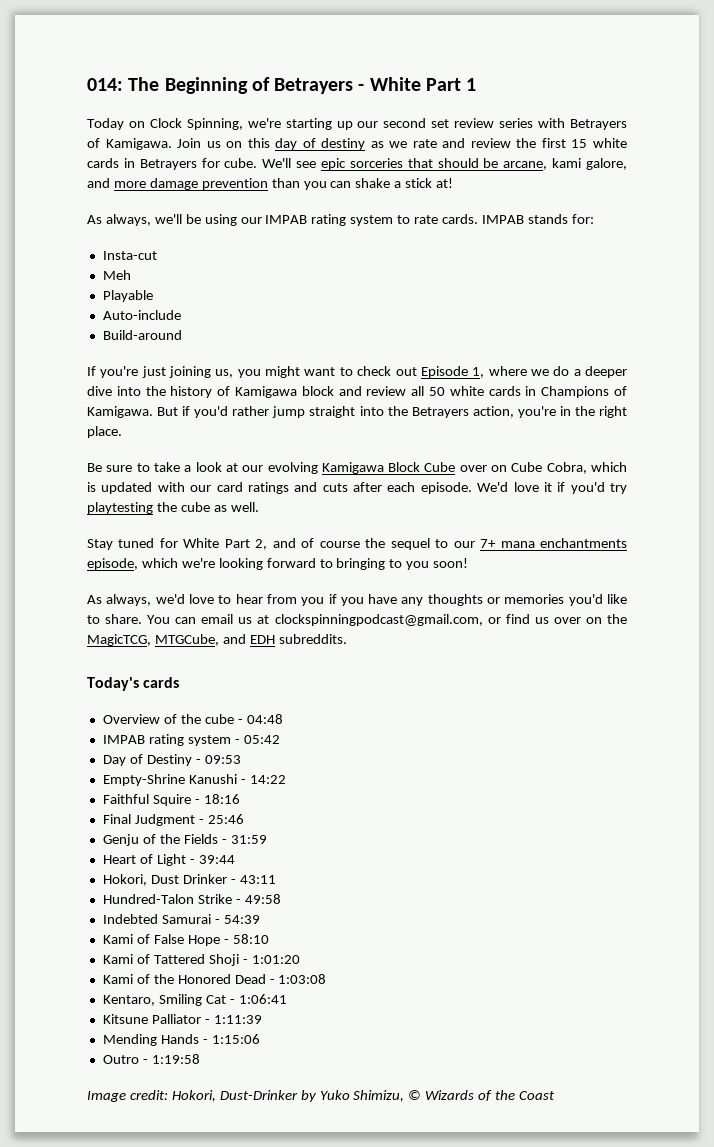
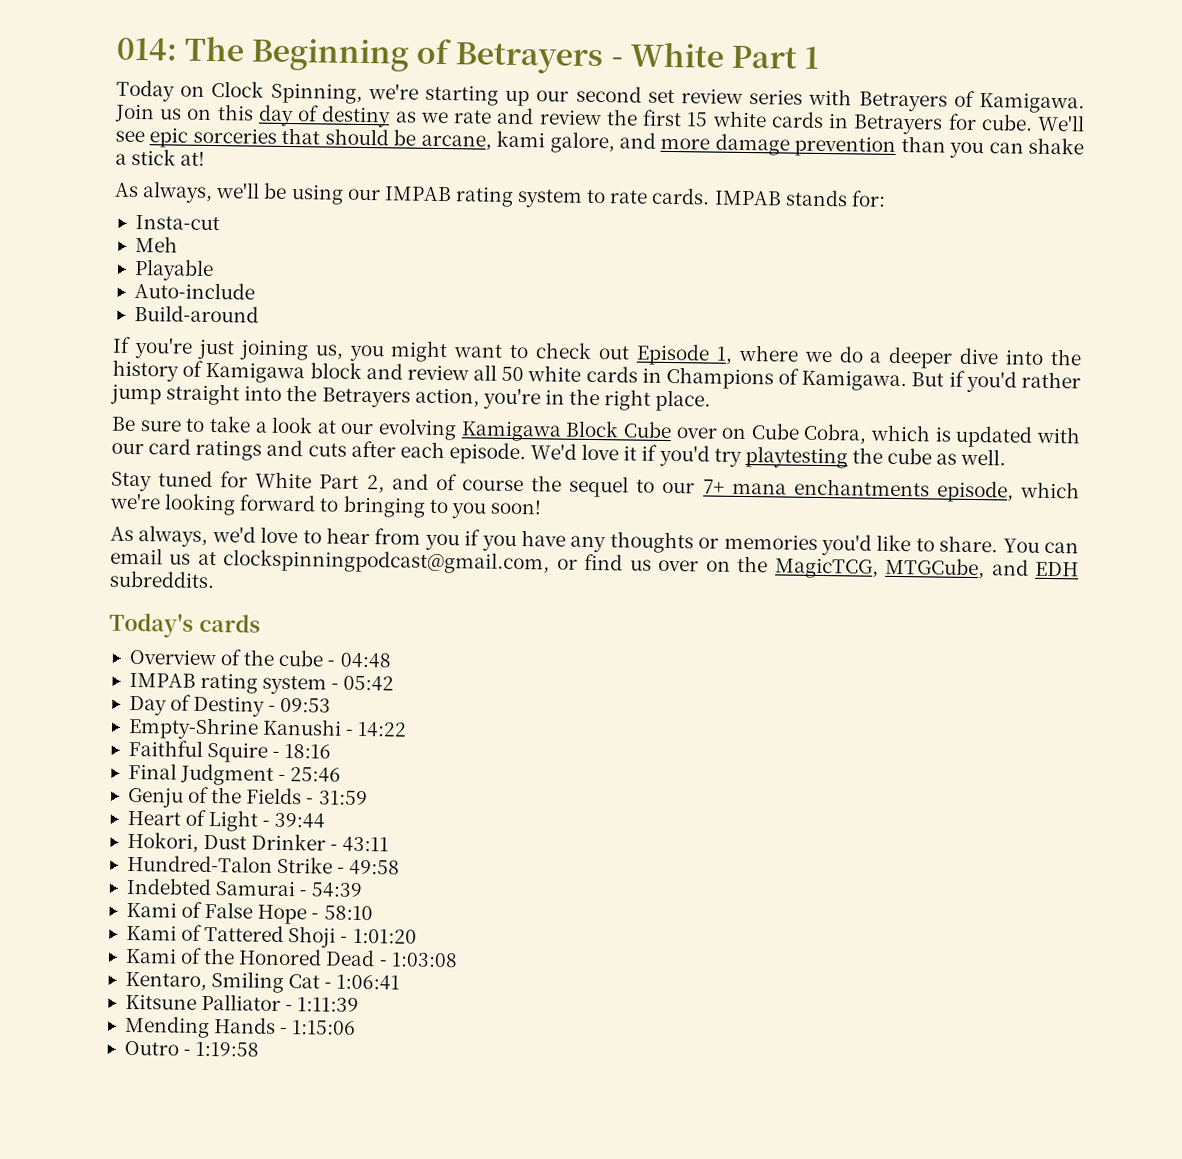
- Image credit: Hokori, Dust-Drinker by Yuko Shimizu, © Wizards of the Coast

